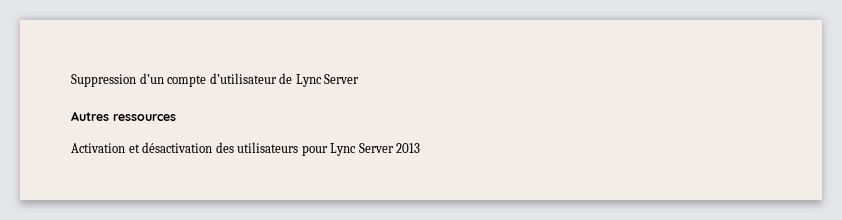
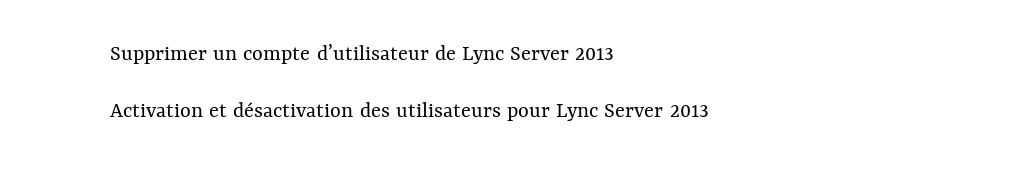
- Suppression d’un compte d’utilisateur de Lync Server
- Autres ressources
+ Supprimer un compte d’utilisateur de Lync Server 2013

